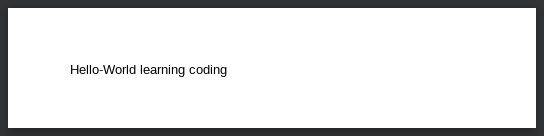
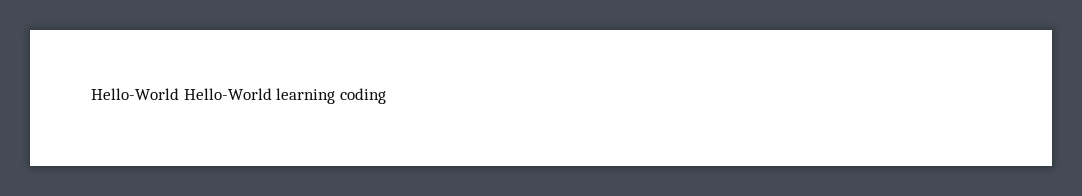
- Hello-World learning coding
+ Hello-World Hello-World learning coding

